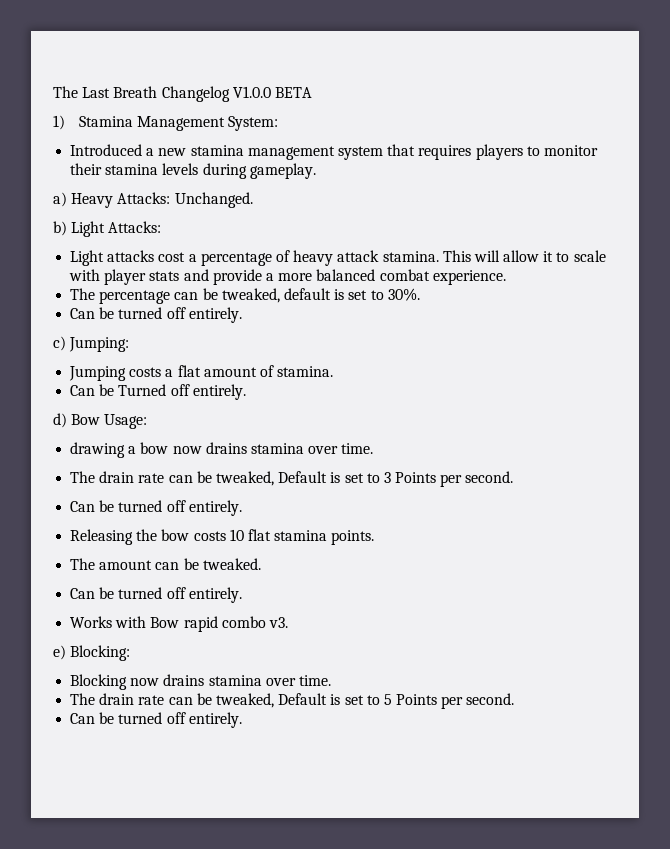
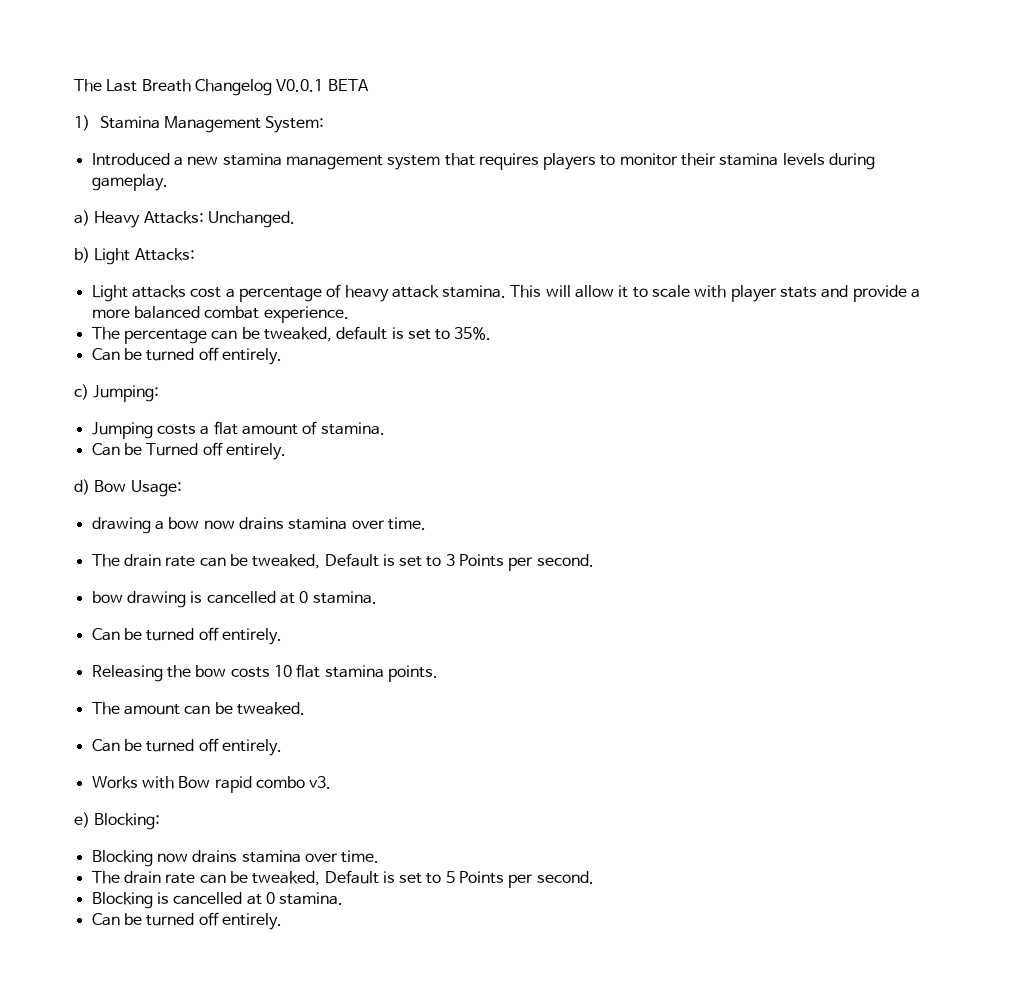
- The Last Breath Changelog V1.0.0 BETA
+ The Last Breath Changelog V0.0.1 BETA
- The percentage can be tweaked, default is set to 30%.
+ The percentage can be tweaked, default is set to 35%.
+ bow drawing is cancelled at 0 stamina.
+ Blocking is cancelled at 0 stamina.

